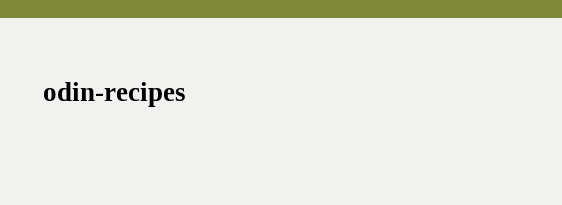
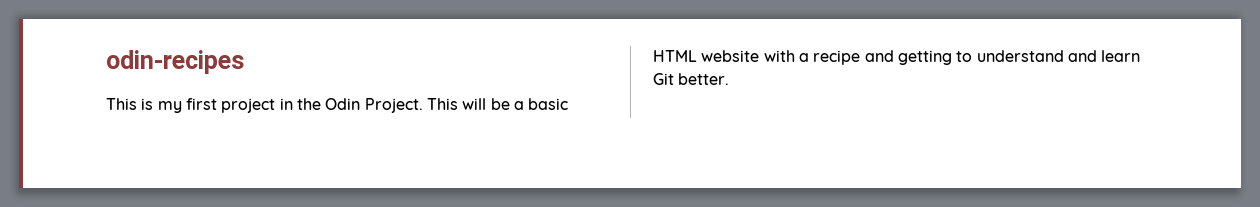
+ This is my first project in the Odin Project. This will be a basic HTML website with a recipe and getting to understand and learn Git better.

